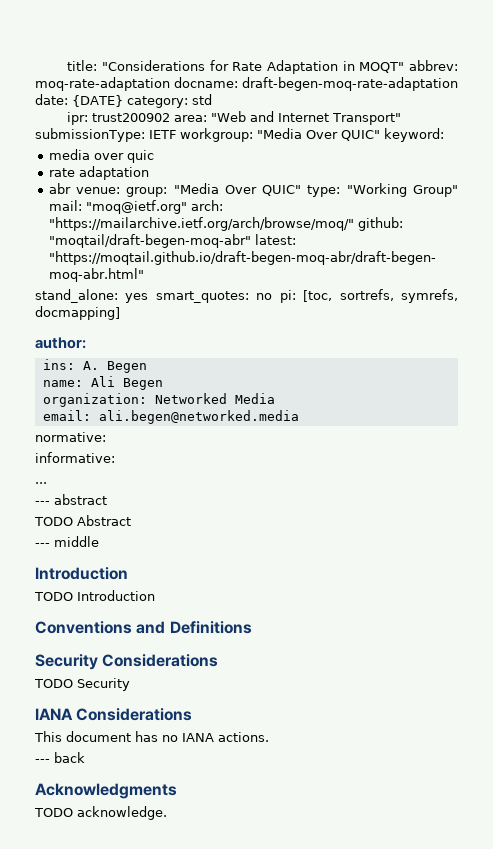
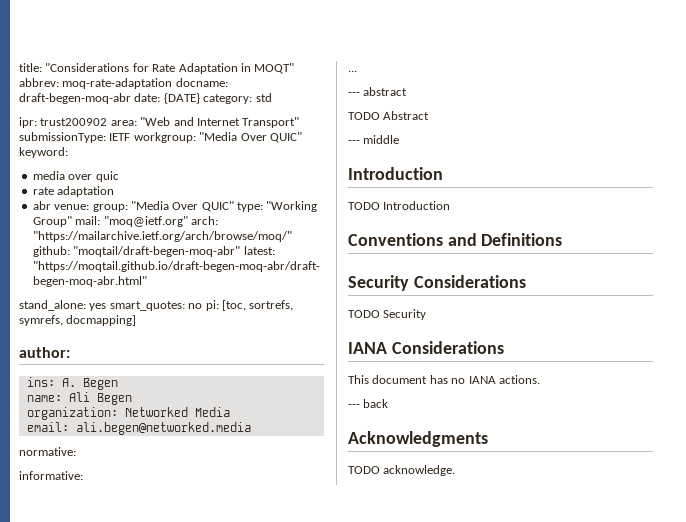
- title: "Considerations for Rate Adaptation in MOQT" abbrev: moq-rate-adaptation docname: draft-begen-moq-rate-adaptation date: {DATE} category: std
+ title: "Considerations for Rate Adaptation in MOQT" abbrev: moq-rate-adaptation docname: draft-begen-moq-abr date: {DATE} category: std

